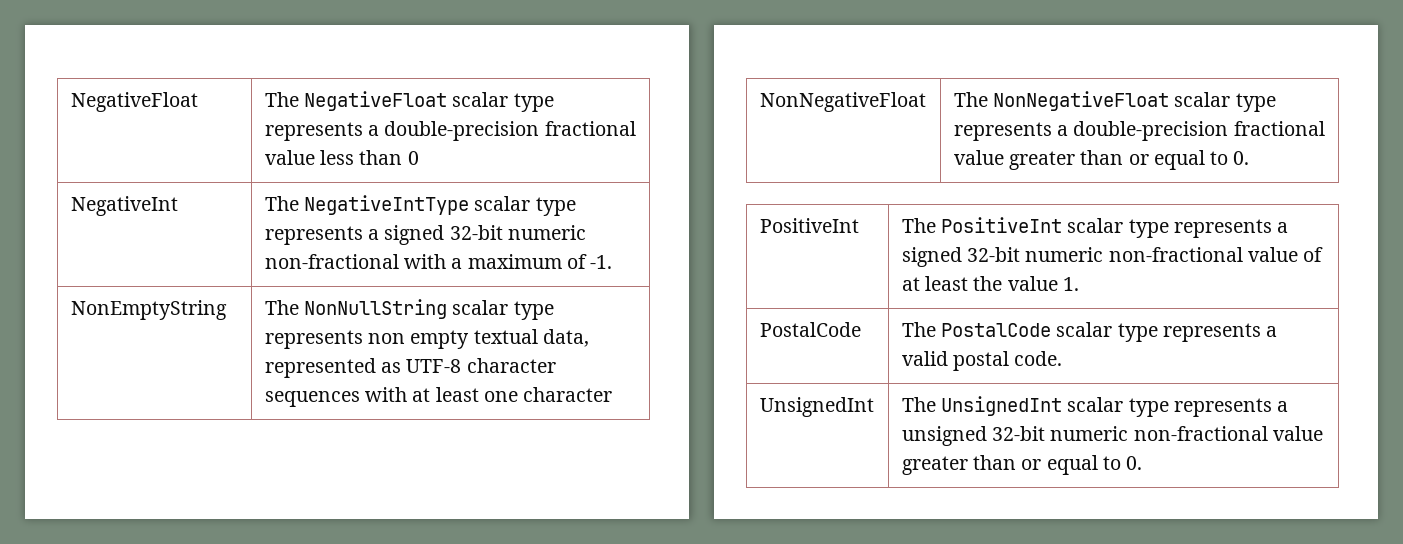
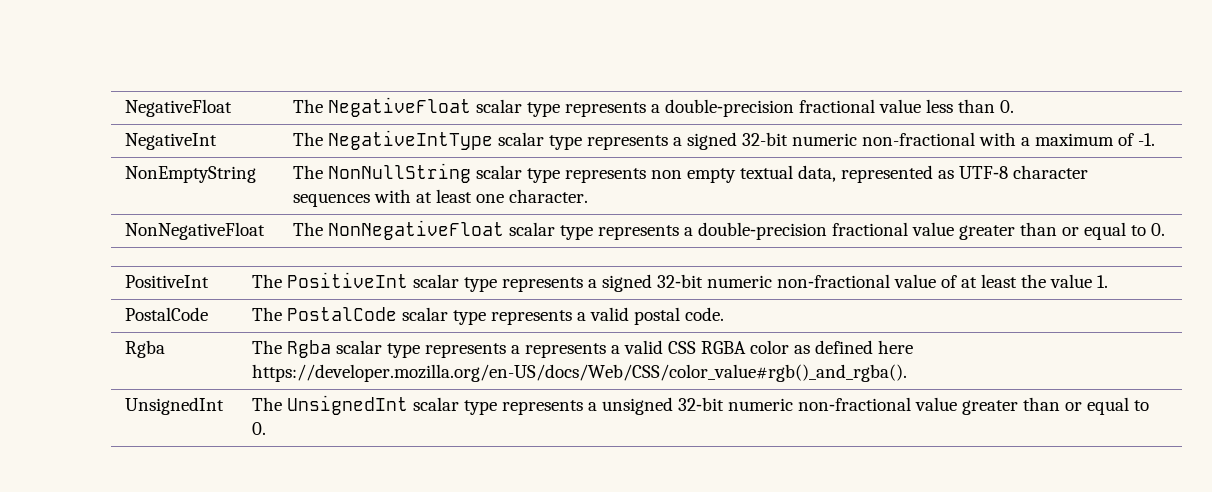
- NegativeFloat | The NegativeFloat scalar type represents a double‐precision fractional value less than 0
+ NegativeFloat | The NegativeFloat scalar type represents a double‐precision fractional value less than 0.
- NonEmptyString | The NonNullString scalar type represents non empty textual data, represented as UTF‐8 character sequences with at least one character
+ NonEmptyString | The NonNullString scalar type represents non empty textual data, represented as UTF‐8 character sequences with at least one character.
+ Rgba | The Rgba scalar type represents a represents a valid CSS RGBA color as defined here https://developer.mozilla.org/en-US/docs/Web/CSS/color_value#rgb()_and_rgba().

